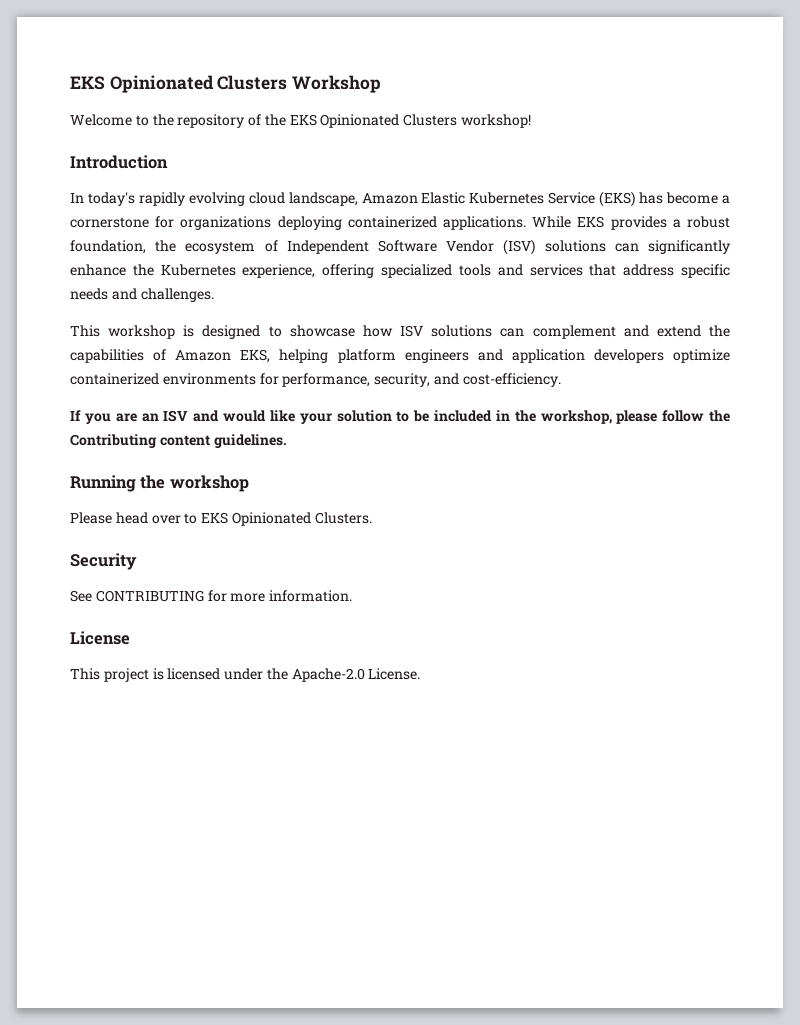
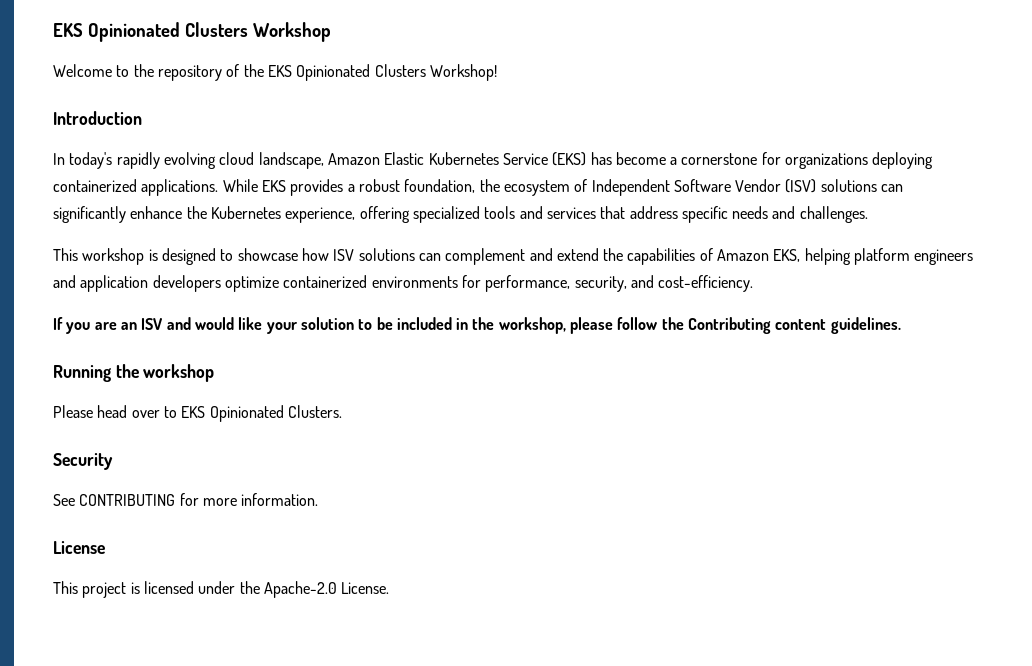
- Welcome to the repository of the EKS Opinionated Clusters workshop!
+ Welcome to the repository of the EKS Opinionated Clusters Workshop!

